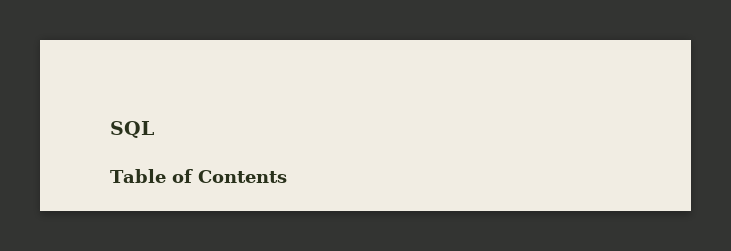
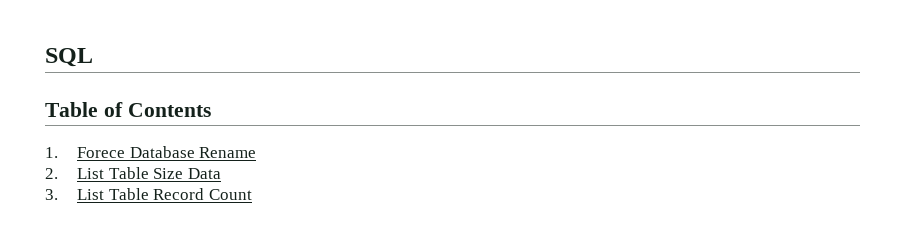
+ 1. Forece Database Rename
+ 2. List Table Size Data
+ 3. List Table Record Count

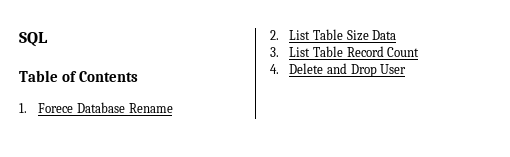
+ 4. Delete and Drop User

